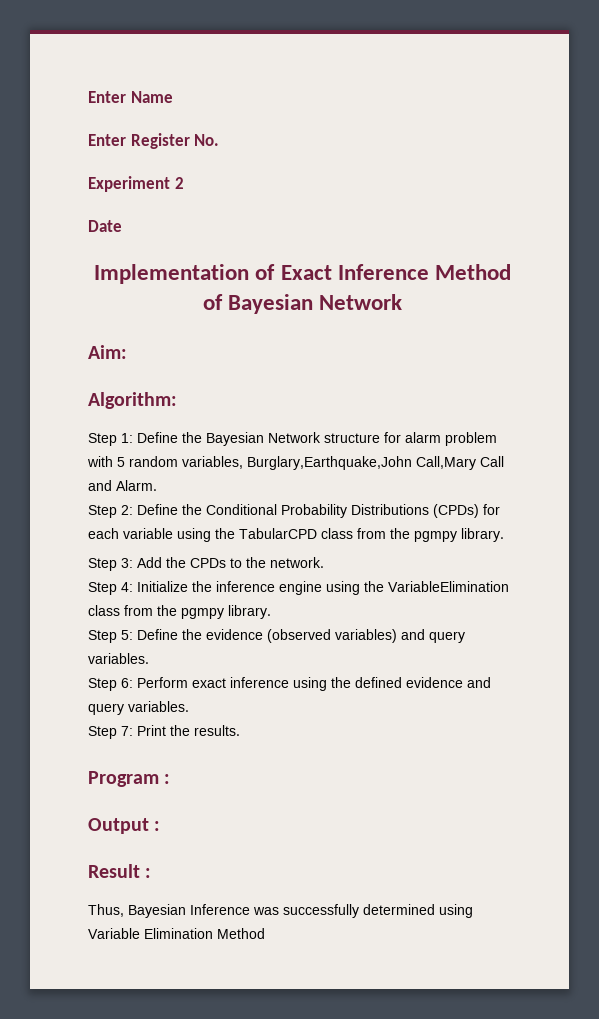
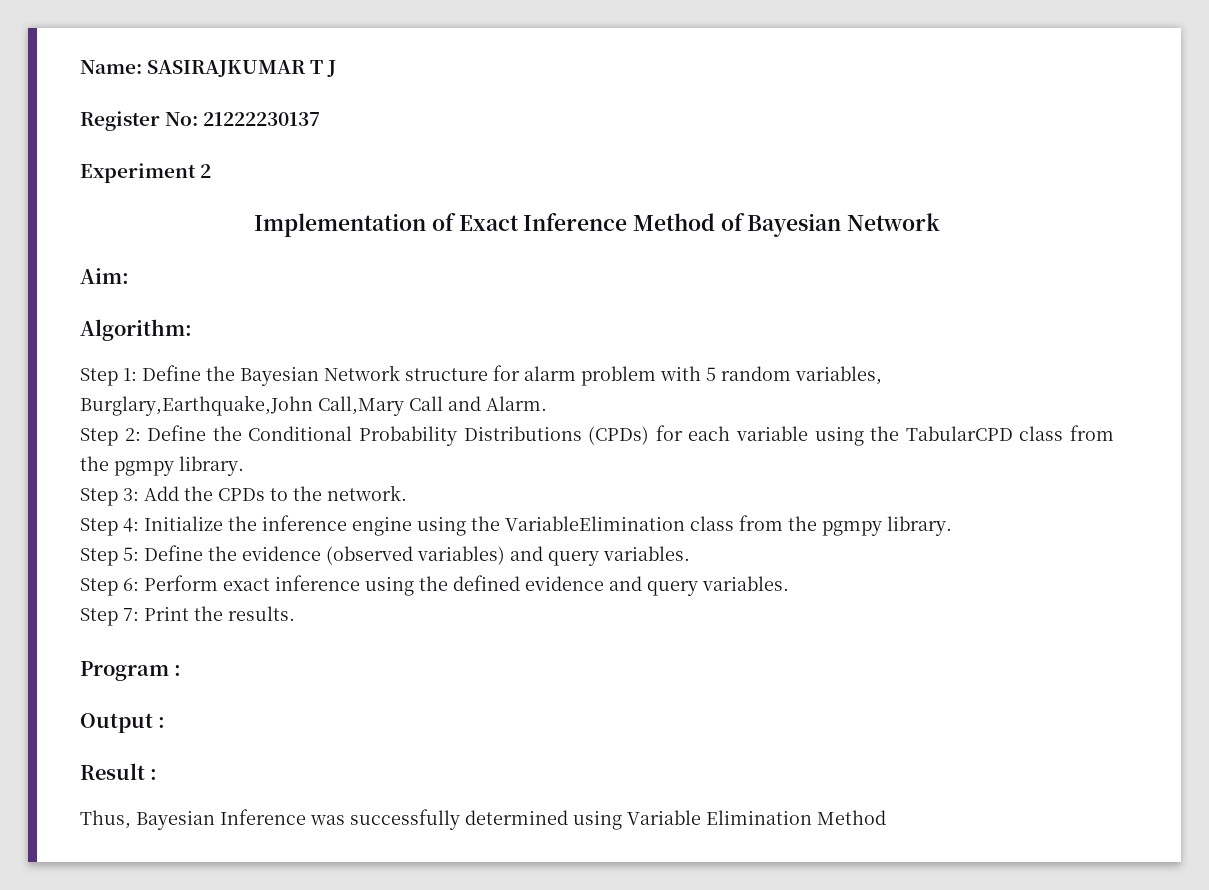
- Enter Name
- Enter Register No.
+ Name: SASIRAJKUMAR T J
+ Register No: 21222230137
- Date

